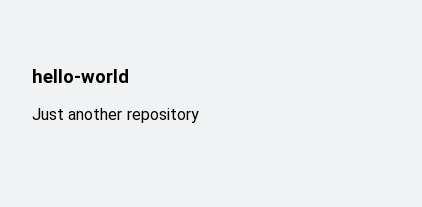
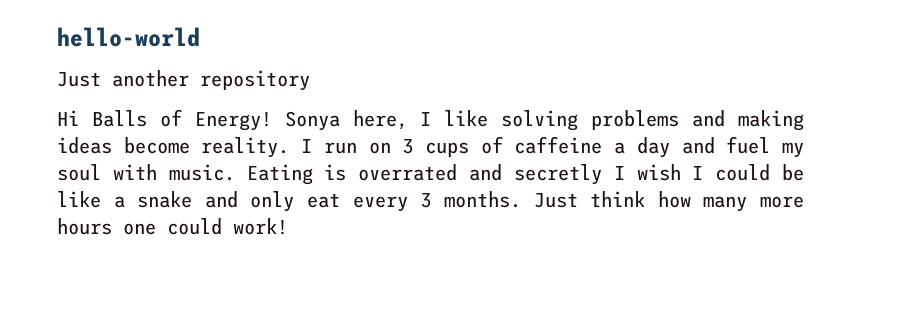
+ Hi Balls of Energy! Sonya here, I like solving problems and making ideas become reality. I run on 3 cups of caffeine a day and fuel my soul with music. Eating is overrated and secretly I wish I could be like a snake and only eat every 3 months. Just think how many more hours one could work!

